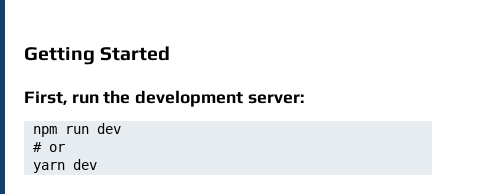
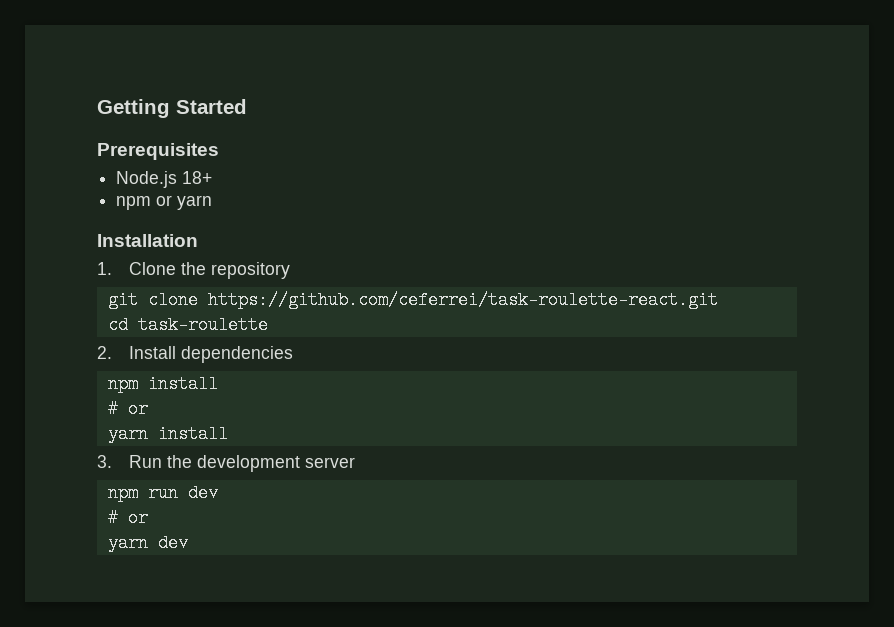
- First, run the development server:
+ Prerequisites
+ Node.js 18+
+ npm or yarn
+ Installation
+ 1. Clone the repository
+ git clone https://github.com/ceferrei/task-roulette-react.git
+ cd task-roulette
+ 2. Install dependencies
+ npm install
+ # or
+ yarn install
+ 3. Run the development server

